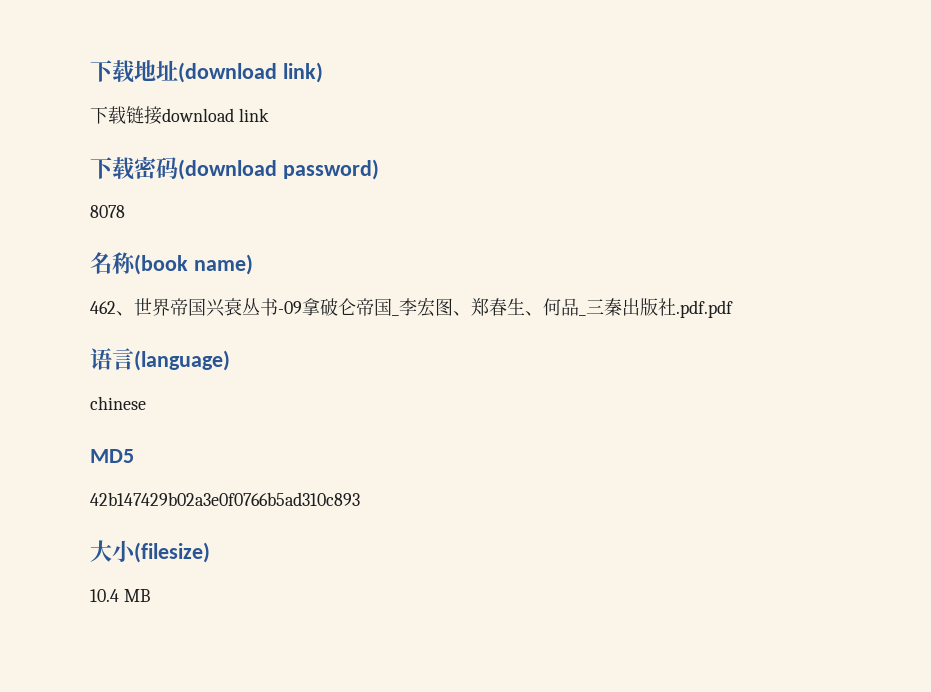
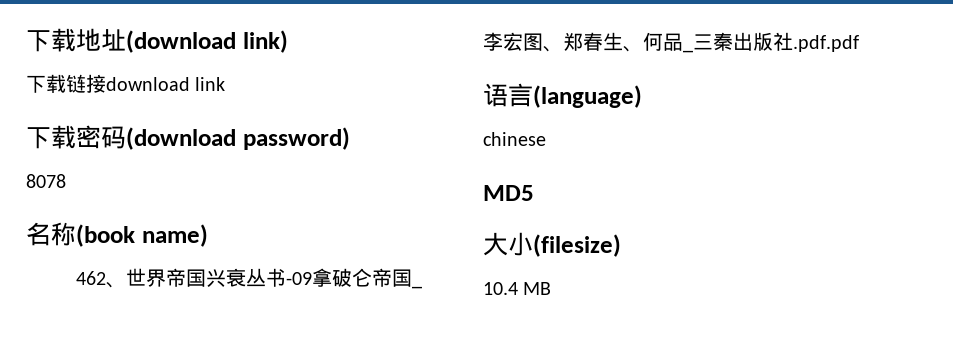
- 42b147429b02a3e0f0766b5ad310c893

